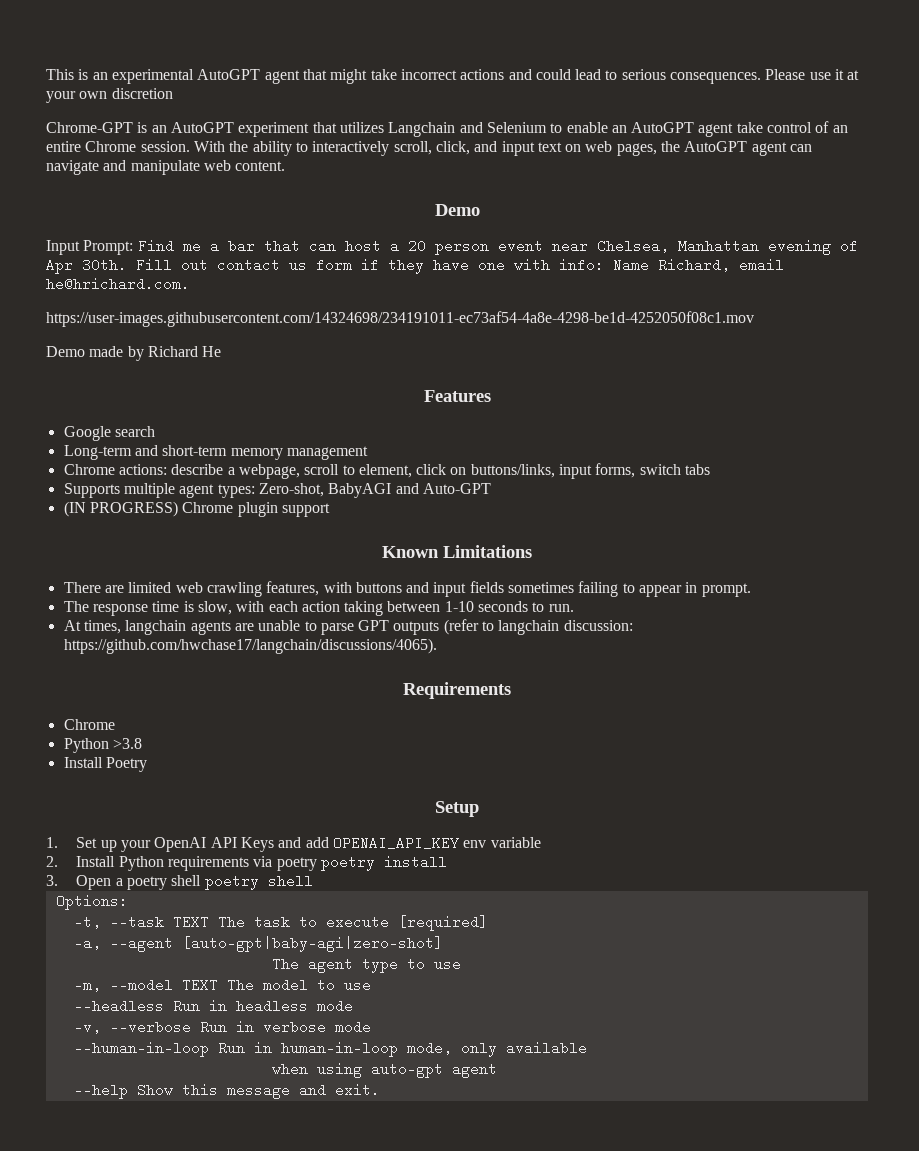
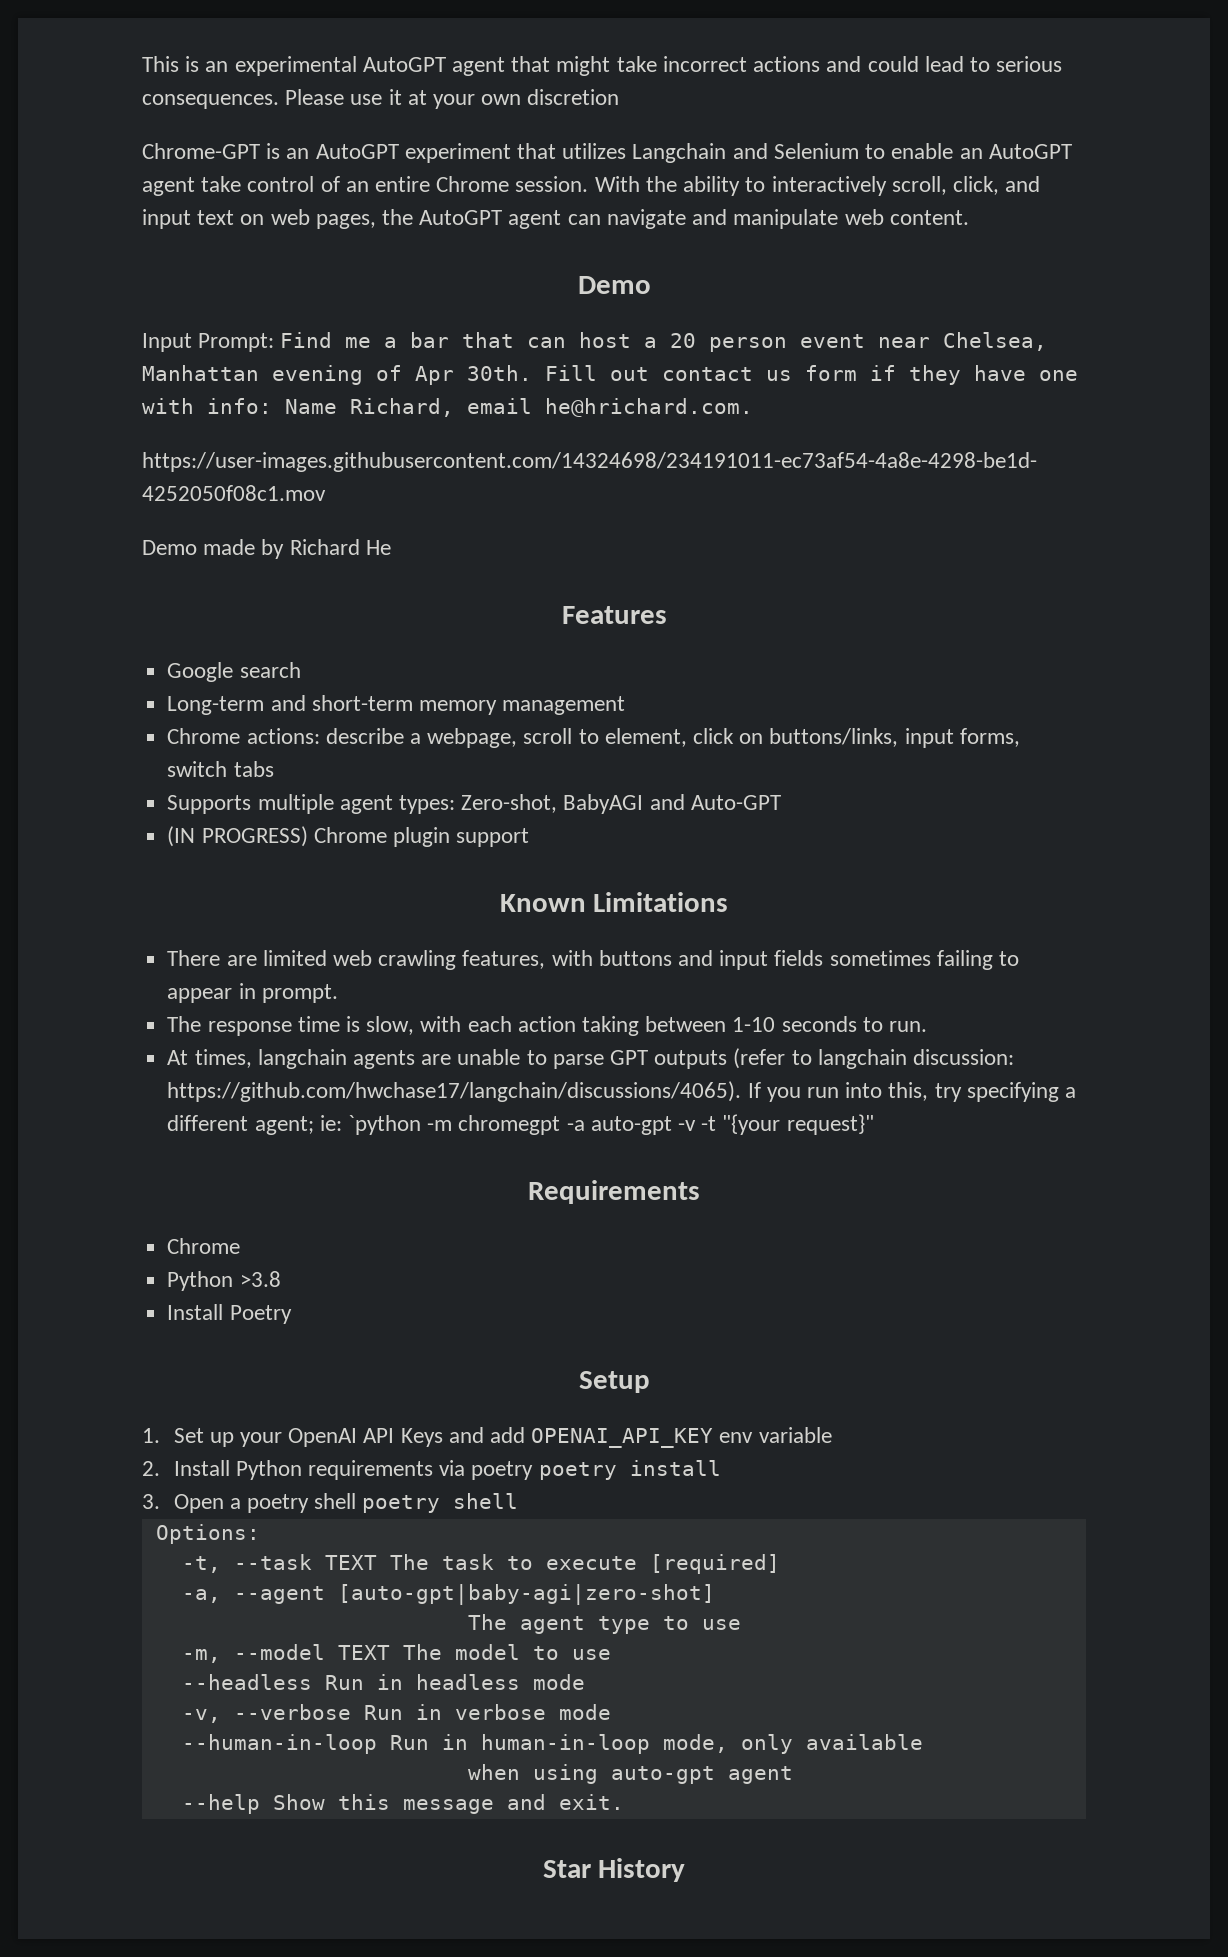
- At times, langchain agents are unable to parse GPT outputs (refer to langchain discussion: https://github.com/hwchase17/langchain/discussions/4065).
+ At times, langchain agents are unable to parse GPT outputs (refer to langchain discussion: https://github.com/hwchase17/langchain/discussions/4065). If you run into this, try specifying a different agent; ie: `python -m chromegpt -a auto-gpt -v -t "{your request}"
+ Star History

